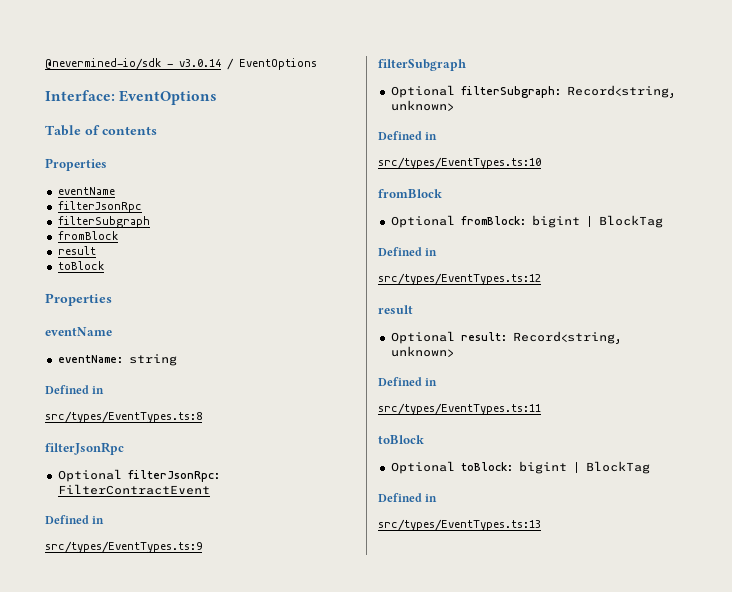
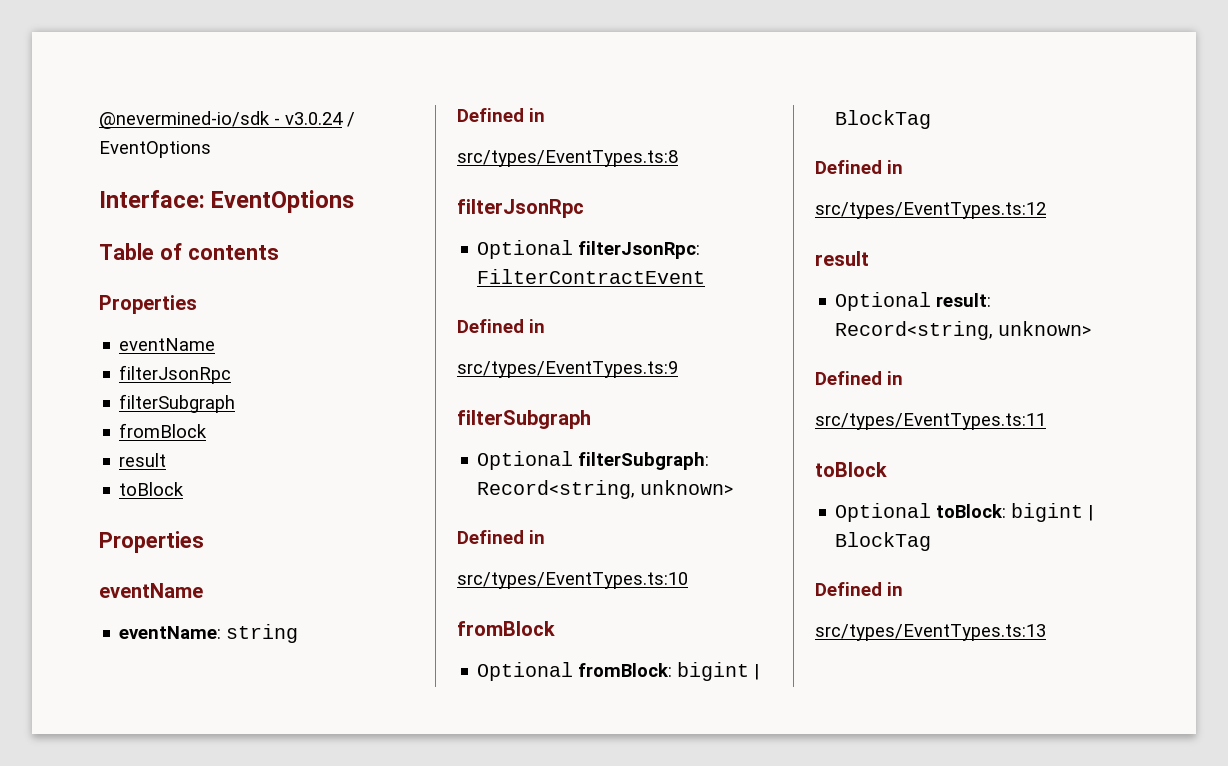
- @nevermined-io/sdk - v3.0.14 / EventOptions
+ @nevermined-io/sdk - v3.0.24 / EventOptions

